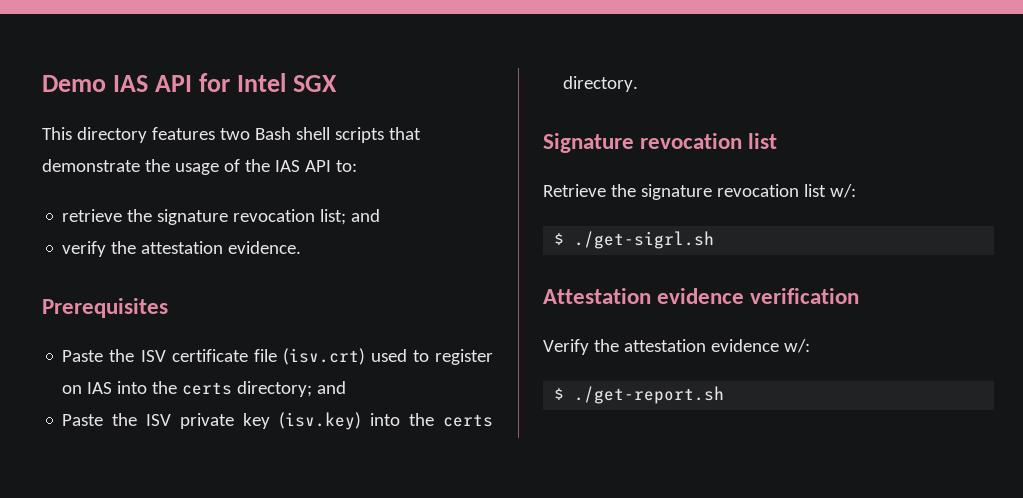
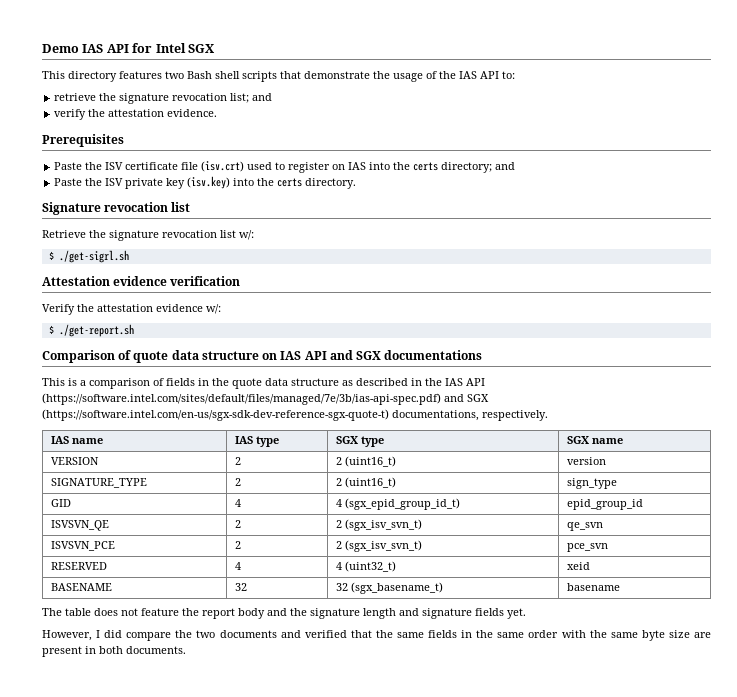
+ Comparison of quote data structure on IAS API and SGX documentations
+ This is a comparison of fields in the quote data structure as described in the IAS API (https://software.intel.com/sites/default/files/managed/7e/3b/ias-api-spec.pdf) and SGX (https://software.intel.com/en-us/sgx-sdk-dev-reference-sgx-quote-t) documentations, respectively.
+ IAS name | IAS type | SGX type | SGX name
+ VERSION | 2 | 2 (uint16_t) | version
+ SIGNATURE_TYPE | 2 | 2 (uint16_t) | sign_type
+ GID | 4 | 4 (sgx_epid_group_id_t) | epid_group_id
+ ISVSVN_QE | 2 | 2 (sgx_isv_svn_t) | qe_svn
+ ISVSVN_PCE | 2 | 2 (sgx_isv_svn_t) | pce_svn
+ RESERVED | 4 | 4 (uint32_t) | xeid
+ BASENAME | 32 | 32 (sgx_basename_t) | basename
+ The table does not feature the report body and the signature length and signature fields yet.
+ However, I did compare the two documents and verified that the same fields in the same order with the same byte size are present in both documents.

